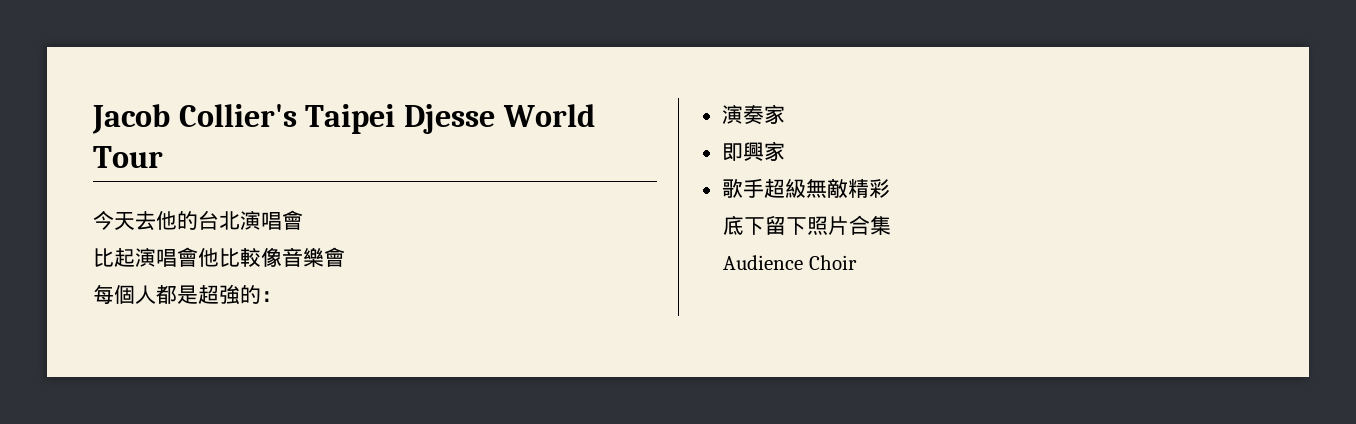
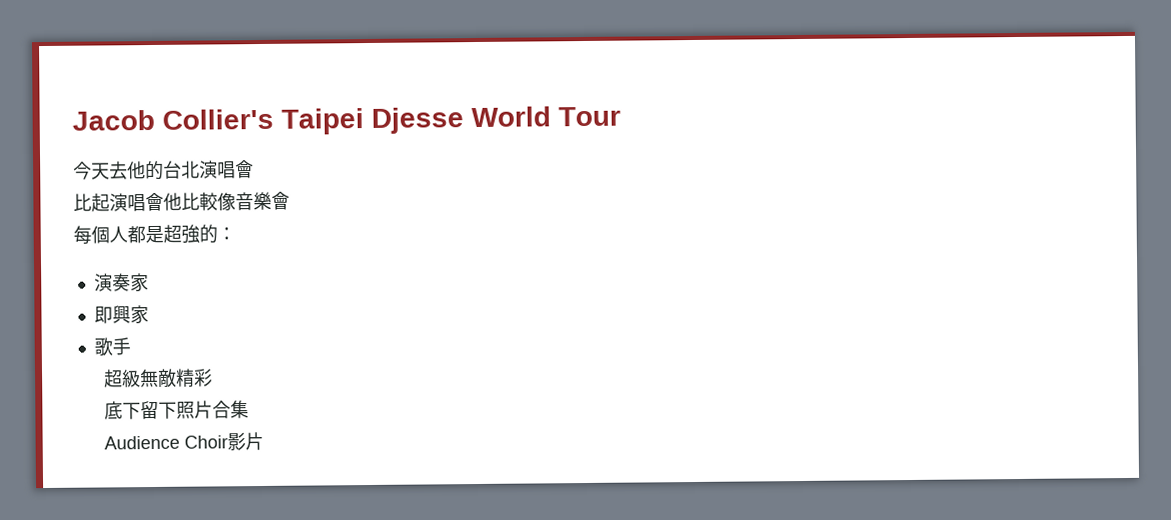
- 歌手超級無敵精彩
+ 歌手
+ 超級無敵精彩
- Audience Choir
+ Audience Choir影片

